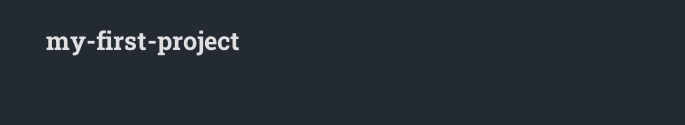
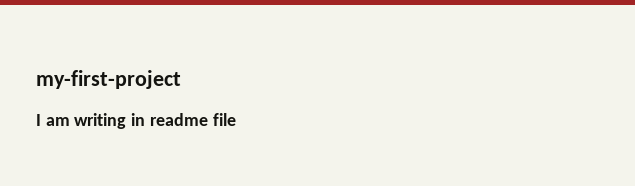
+ I am writing in readme file

